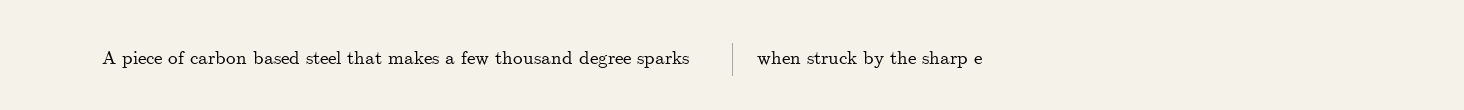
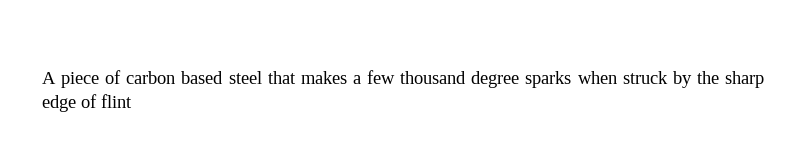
- A piece of carbon based steel that makes a few thousand degree sparks when struck by the sharp e
+ A piece of carbon based steel that makes a few thousand degree sparks when struck by the sharp edge of flint

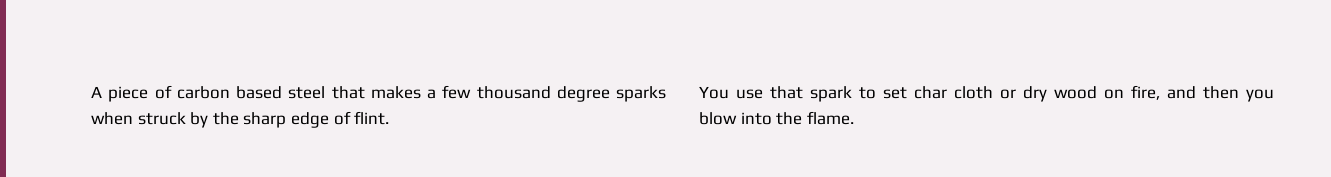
- A piece of carbon based steel that makes a few thousand degree sparks when struck by the sharp edge of flint
+ A piece of carbon based steel that makes a few thousand degree sparks when struck by the sharp edge of flint.
+ You use that spark to set char cloth or dry wood on fire, and then you blow into the flame.

